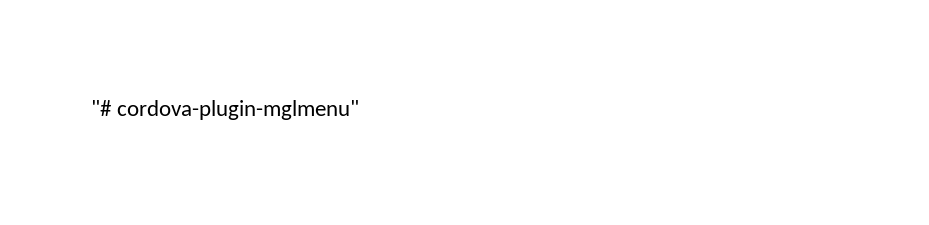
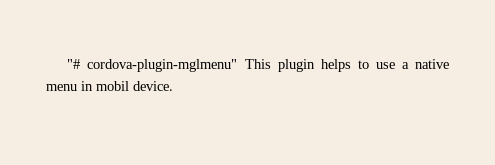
- "# cordova-plugin-mglmenu"
+ "# cordova-plugin-mglmenu" This plugin helps to use a native menu in mobil device.

